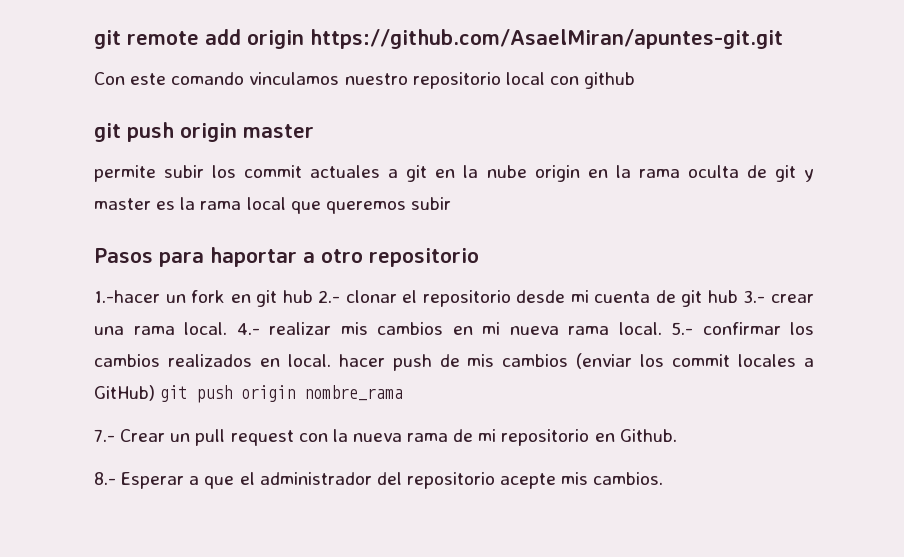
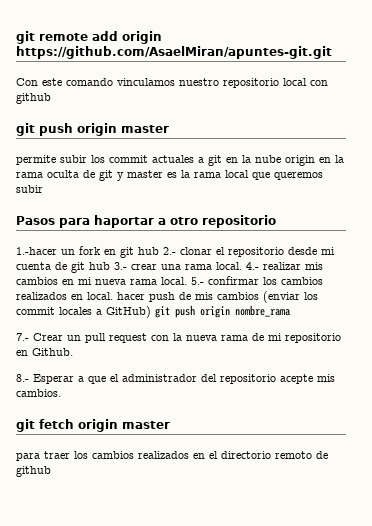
+ git fetch origin master
+ para traer los cambios realizados en el directorio remoto de github

